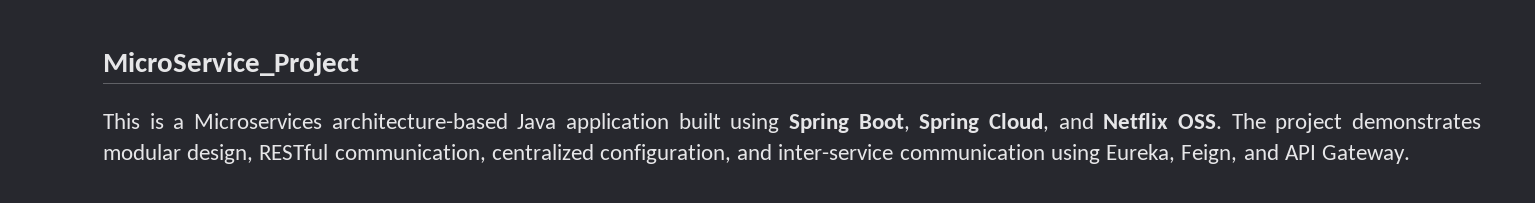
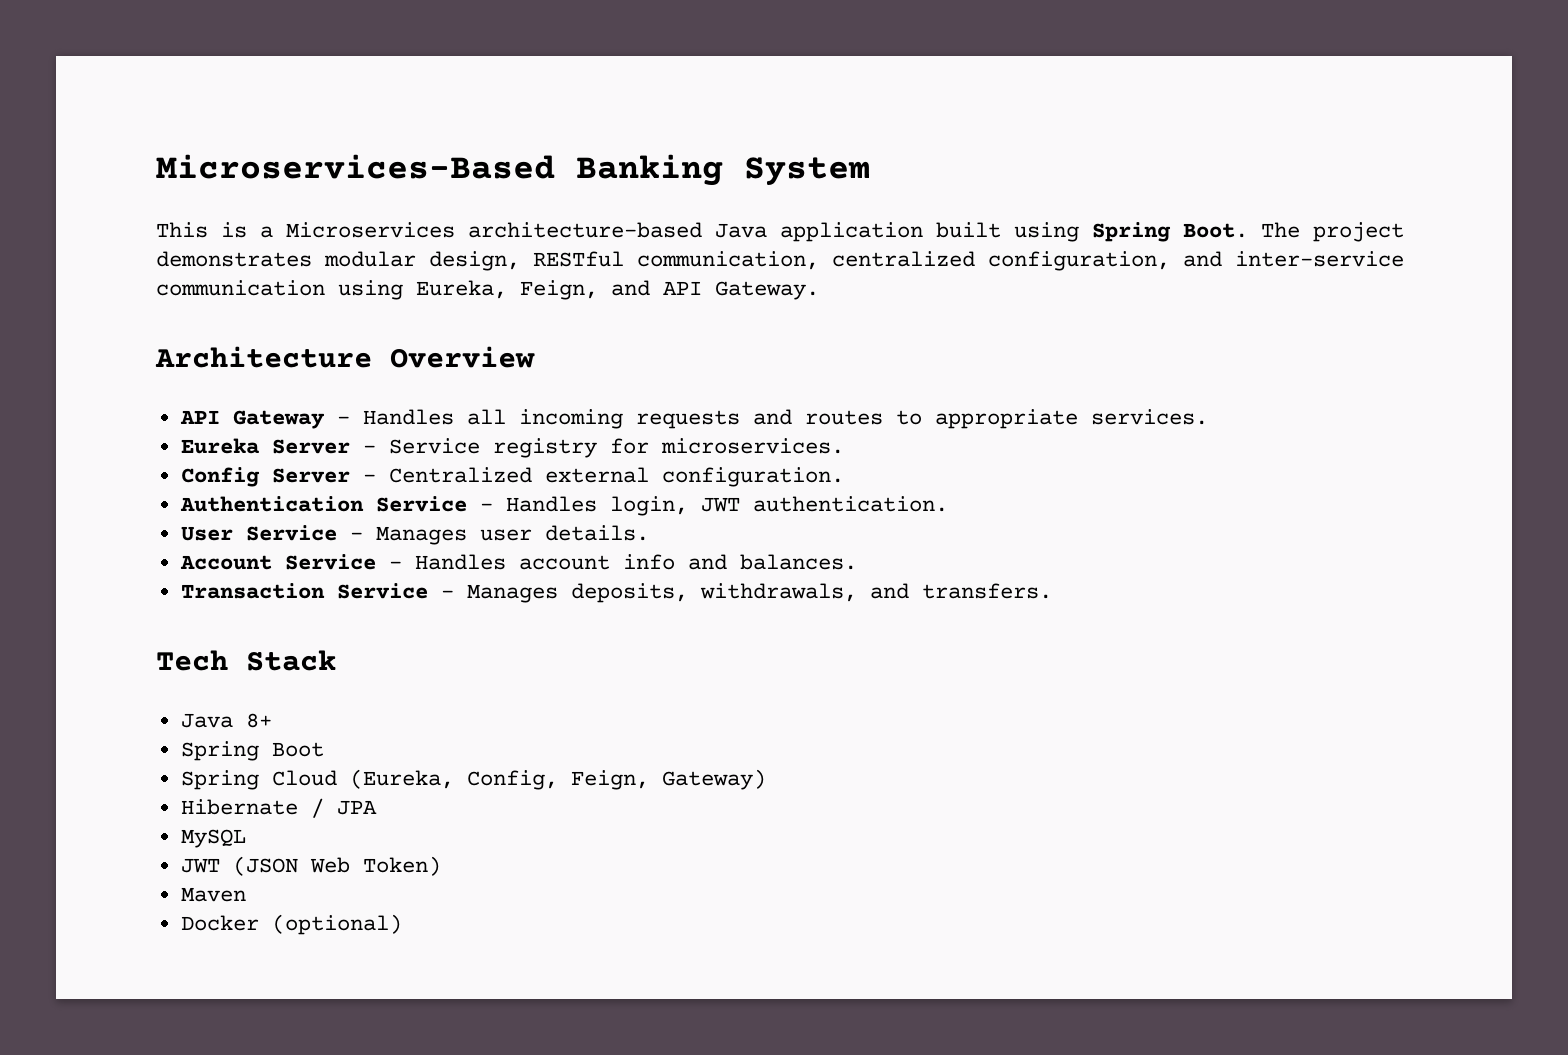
- MicroService_Project
+ Microservices-Based Banking System
- This is a Microservices architecture-based Java application built using Spring Boot, Spring Cloud, and Netflix OSS. The project demonstrates modular design, RESTful communication, centralized configuration, and inter-service communication using Eureka, Feign, and API Gateway.
+ This is a Microservices architecture-based Java application built using Spring Boot. The project demonstrates modular design, RESTful communication, centralized configuration, and inter-service communication using Eureka, Feign, and API Gateway.
+ Architecture Overview
+ API Gateway – Handles all incoming requests and routes to appropriate services.
+ Eureka Server – Service registry for microservices.
+ Config Server – Centralized external configuration.
+ Authentication Service – Handles login, JWT authentication.
+ User Service – Manages user details.
+ Account Service – Handles account info and balances.
+ Transaction Service – Manages deposits, withdrawals, and transfers.
+ Tech Stack
+ Java 8+
+ Spring Boot
+ Spring Cloud (Eureka, Config, Feign, Gateway)
+ Hibernate / JPA
+ MySQL
+ JWT (JSON Web Token)
+ Maven
+ Docker (optional)

